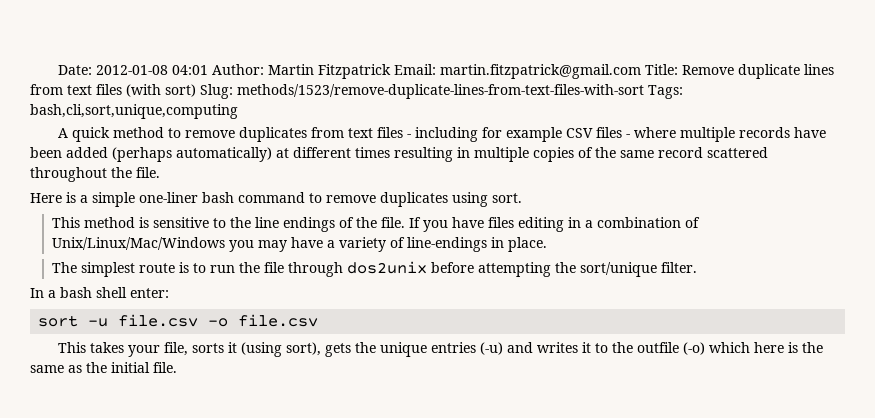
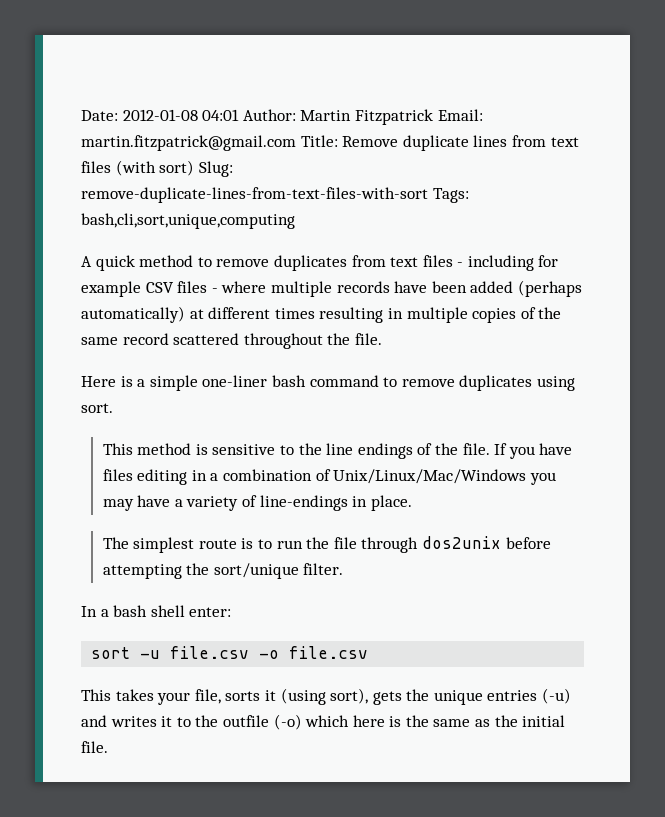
- Date: 2012-01-08 04:01 Author: Martin Fitzpatrick Email: martin.fitzpatrick@gmail.com Title: Remove duplicate lines from text files (with sort) Slug: methods/1523/remove-duplicate-lines-from-text-files-with-sort Tags: bash,cli,sort,unique,computing
+ Date: 2012-01-08 04:01 Author: Martin Fitzpatrick Email: martin.fitzpatrick@gmail.com Title: Remove duplicate lines from text files (with sort) Slug: remove-duplicate-lines-from-text-files-with-sort Tags: bash,cli,sort,unique,computing

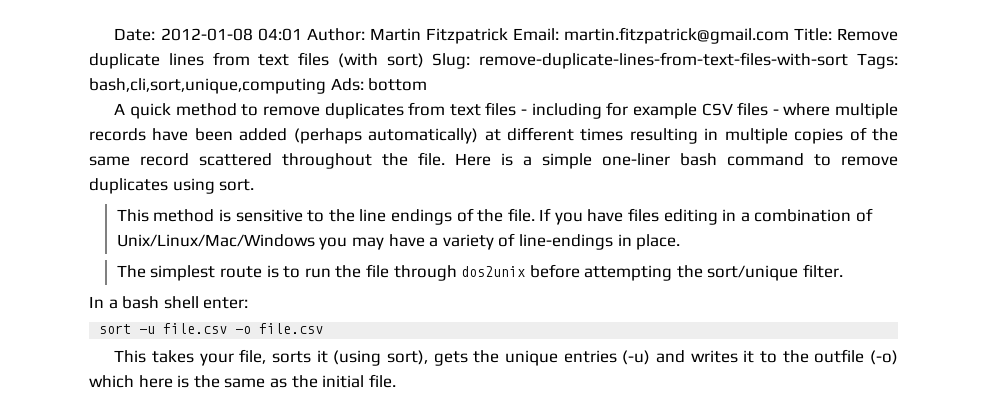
- Date: 2012-01-08 04:01 Author: Martin Fitzpatrick Email: martin.fitzpatrick@gmail.com Title: Remove duplicate lines from text files (with sort) Slug: remove-duplicate-lines-from-text-files-with-sort Tags: bash,cli,sort,unique,computing
+ Date: 2012-01-08 04:01 Author: Martin Fitzpatrick Email: martin.fitzpatrick@gmail.com Title: Remove duplicate lines from text files (with sort) Slug: remove-duplicate-lines-from-text-files-with-sort Tags: bash,cli,sort,unique,computing Ads: bottom
- A quick method to remove duplicates from text files - including for example CSV files - where multiple records have been added (perhaps automatically) at different times resulting in multiple copies of the same record scattered throughout the file.
- Here is a simple one-liner bash command to remove duplicates using sort.
+ A quick method to remove duplicates from text files - including for example CSV files - where multiple records have been added (perhaps automatically) at different times resulting in multiple copies of the same record scattered throughout the file. Here is a simple one-liner bash command to remove duplicates using sort.

